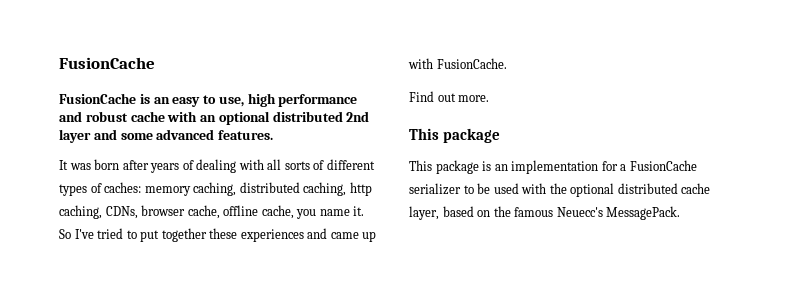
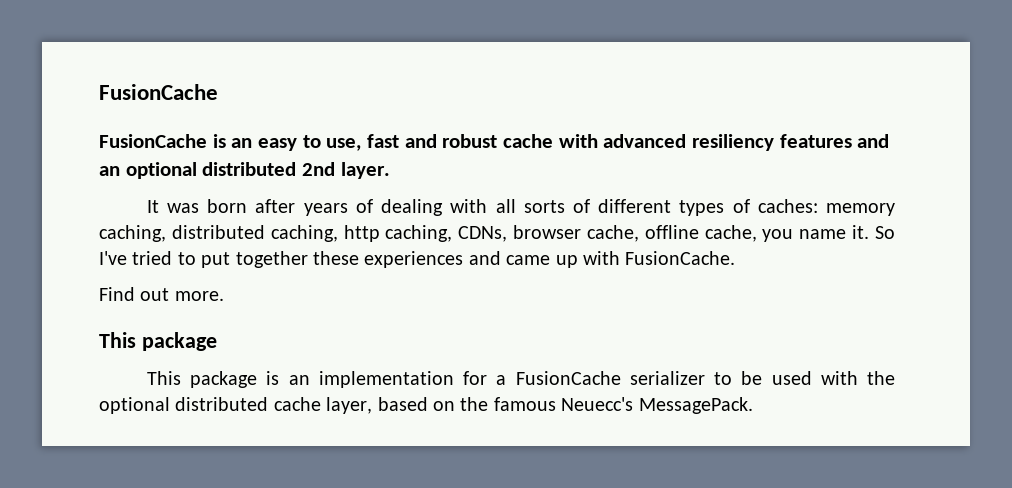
- FusionCache is an easy to use, high performance and robust cache with an optional distributed 2nd layer and some advanced features.
+ FusionCache is an easy to use, fast and robust cache with advanced resiliency features and an optional distributed 2nd layer.

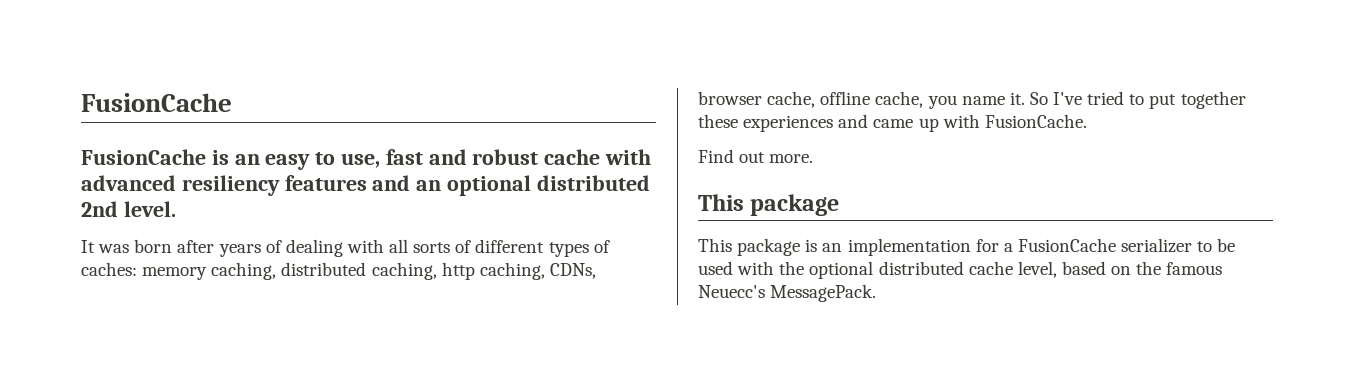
- FusionCache is an easy to use, fast and robust cache with advanced resiliency features and an optional distributed 2nd layer.
+ FusionCache is an easy to use, fast and robust cache with advanced resiliency features and an optional distributed 2nd level.
- This package is an implementation for a FusionCache serializer to be used with the optional distributed cache layer, based on the famous Neuecc's MessagePack.
+ This package is an implementation for a FusionCache serializer to be used with the optional distributed cache level, based on the famous Neuecc's MessagePack.

